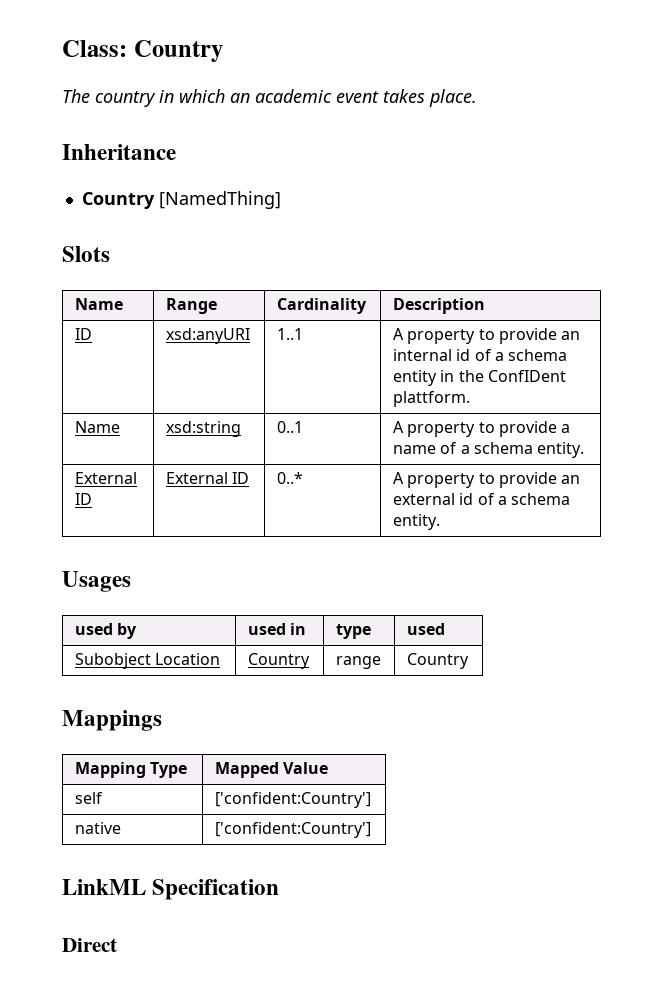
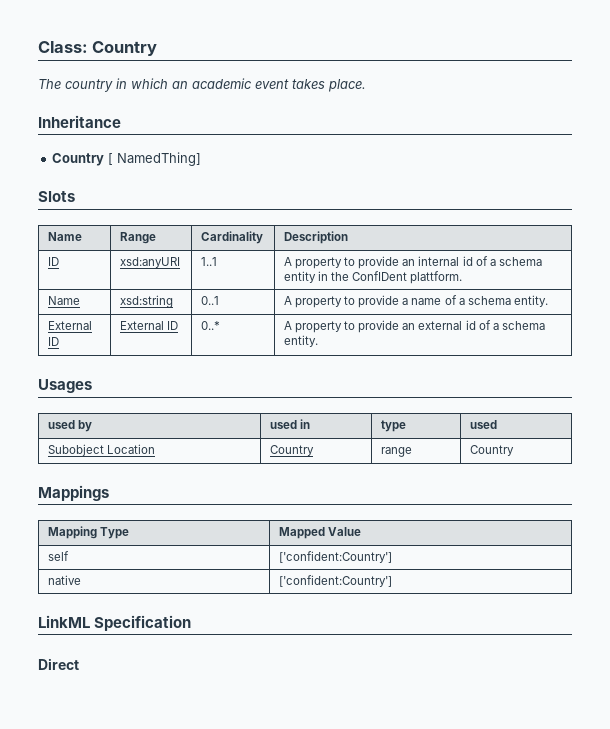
- Country [NamedThing]
+ Country [ NamedThing]

